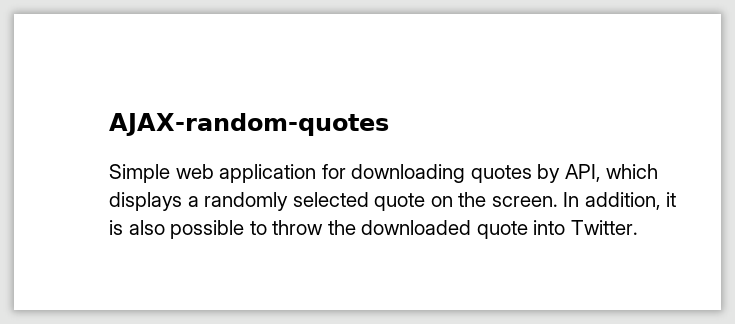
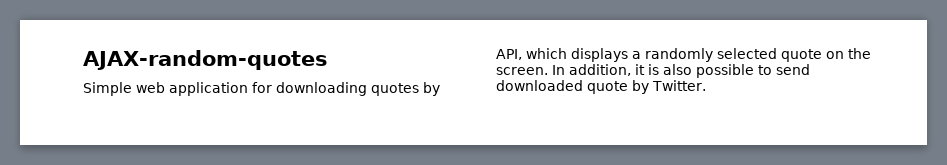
- In addition, it is also possible to throw the downloaded quote into Twitter.
+ In addition, it is also possible to send downloaded quote by Twitter.

